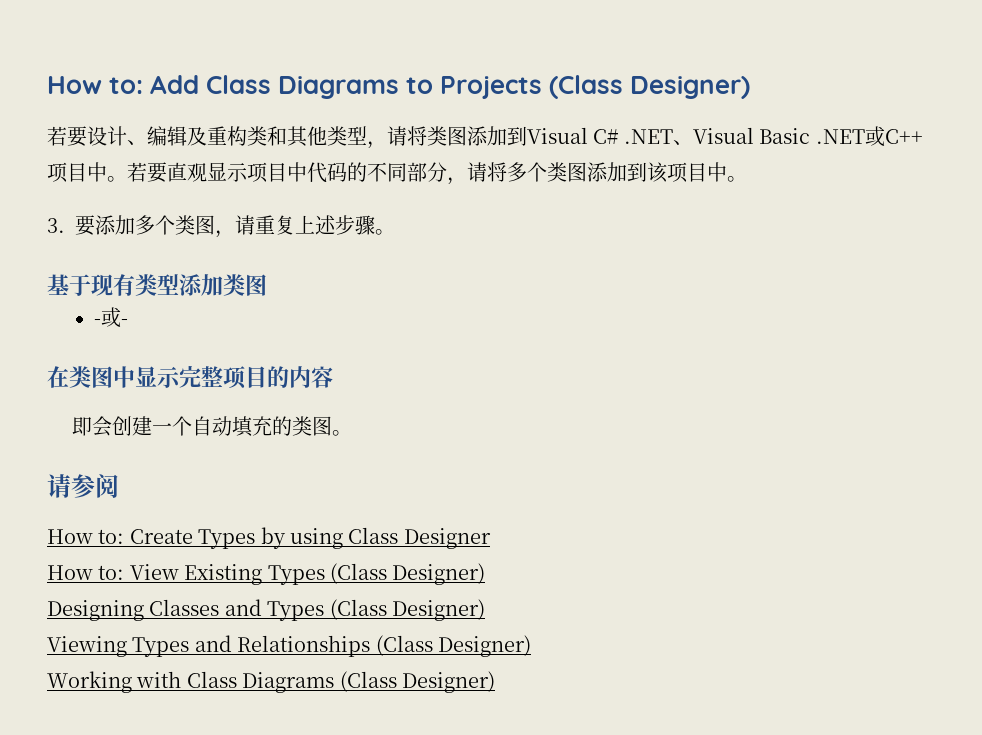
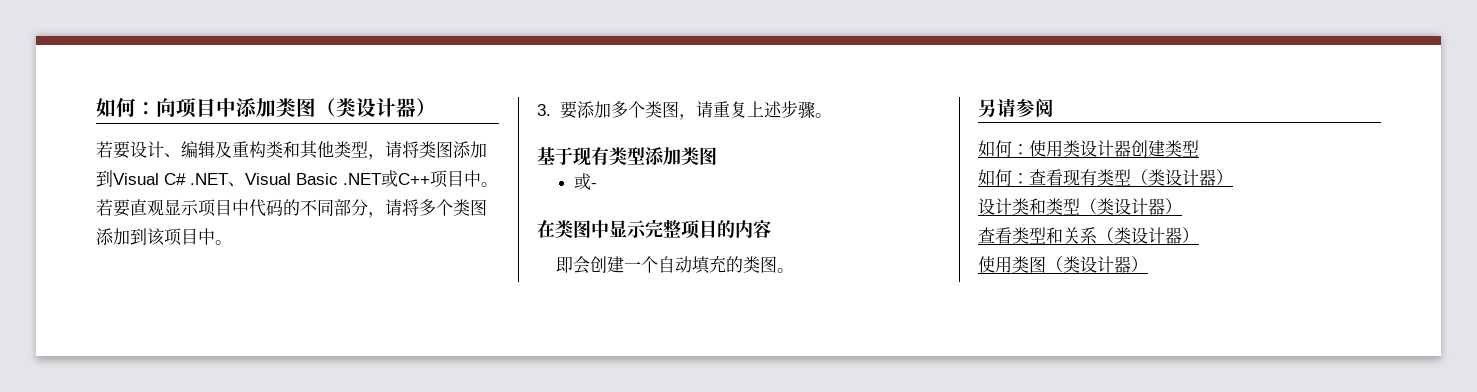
- How to: Add Class Diagrams to Projects (Class Designer)
+ 如何：向项目中添加类图（类设计器）
- -或-
+ 或-
- 请参阅
+ 另请参阅
- How to: Create Types by using Class Designer
- How to: View Existing Types (Class Designer)
- Designing Classes and Types (Class Designer)
- Viewing Types and Relationships (Class Designer)
- Working with Class Diagrams (Class Designer)
+ 如何：使用类设计器创建类型
+ 如何：查看现有类型（类设计器）
+ 设计类和类型（类设计器）
+ 查看类型和关系（类设计器）
+ 使用类图（类设计器）

